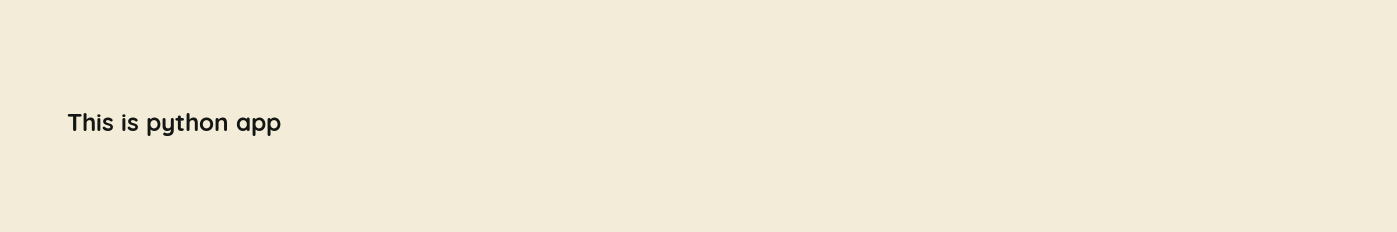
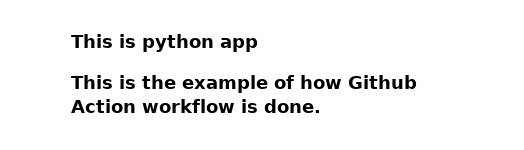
+ This is the example of how Github Action workflow is done.

